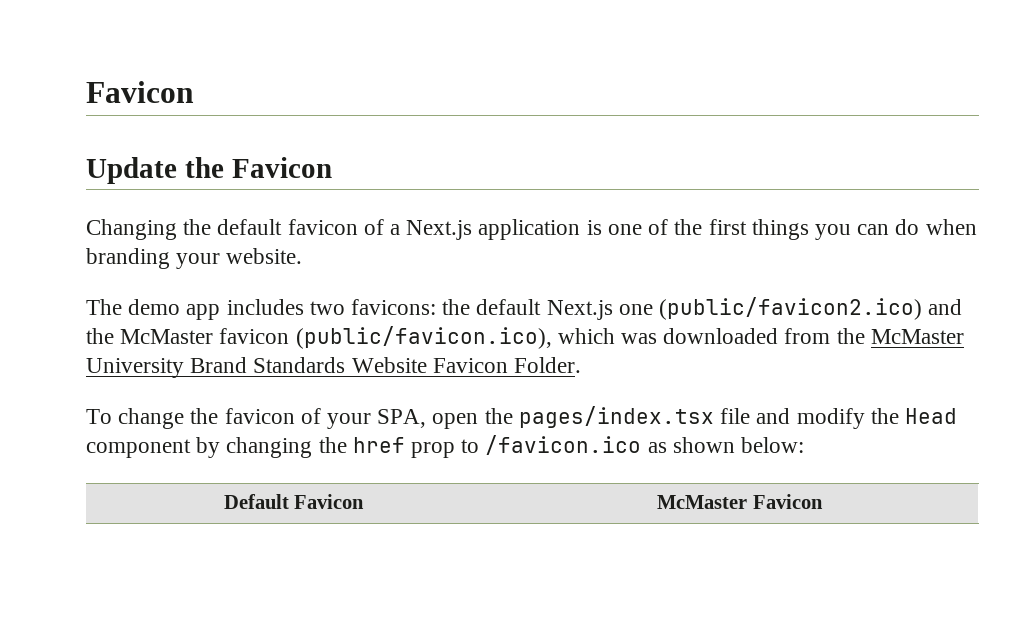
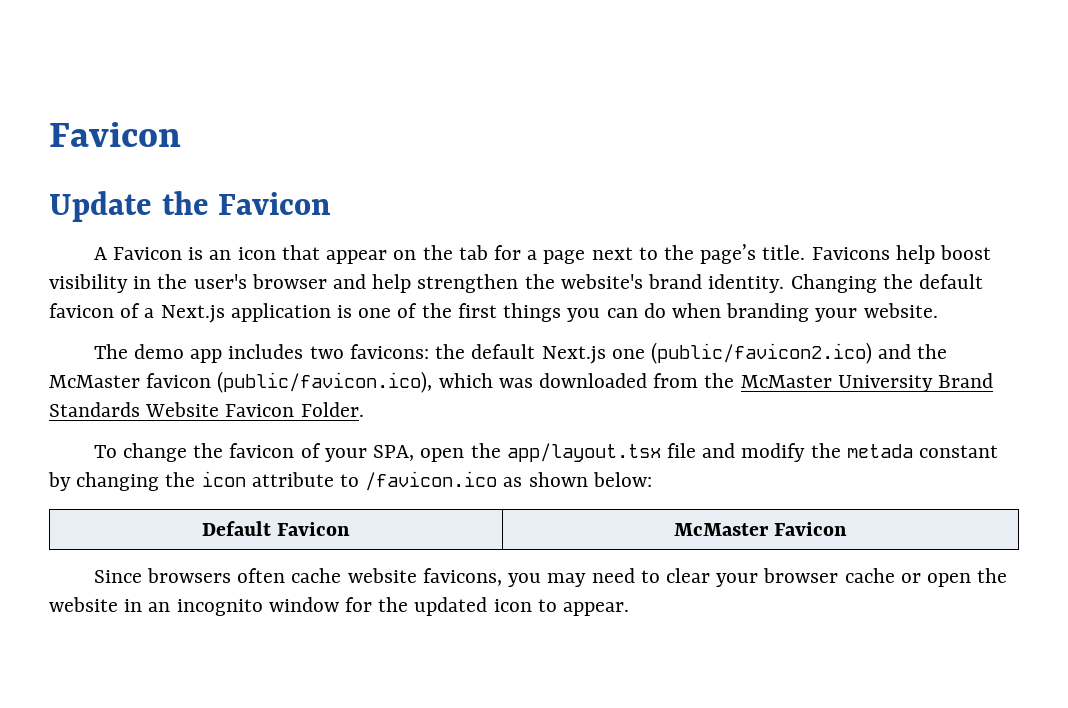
+ A Favicon is an icon that appear on the tab for a page next to the page’s title. Favicons help boost visibility in the user's browser and help strengthen the website's brand identity.
- To change the favicon of your SPA, open the pages/index.tsx file and modify the Head component by changing the href prop to /favicon.ico as shown below:
+ To change the favicon of your SPA, open the app/layout.tsx file and modify the metada constant by changing the icon attribute to /favicon.ico as shown below:
+ Since browsers often cache website favicons, you may need to clear your browser cache or open the website in an incognito window for the updated icon to appear.

